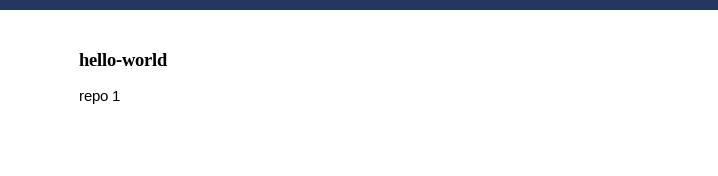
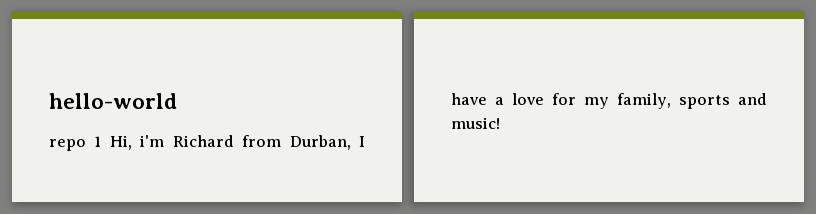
- repo 1
+ repo 1 Hi, i'm Richard from Durban, I have a love for my family, sports and music!

